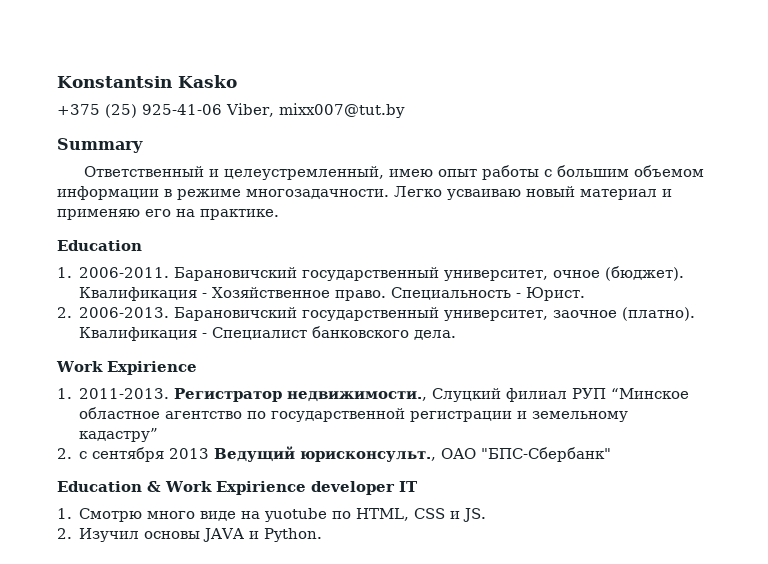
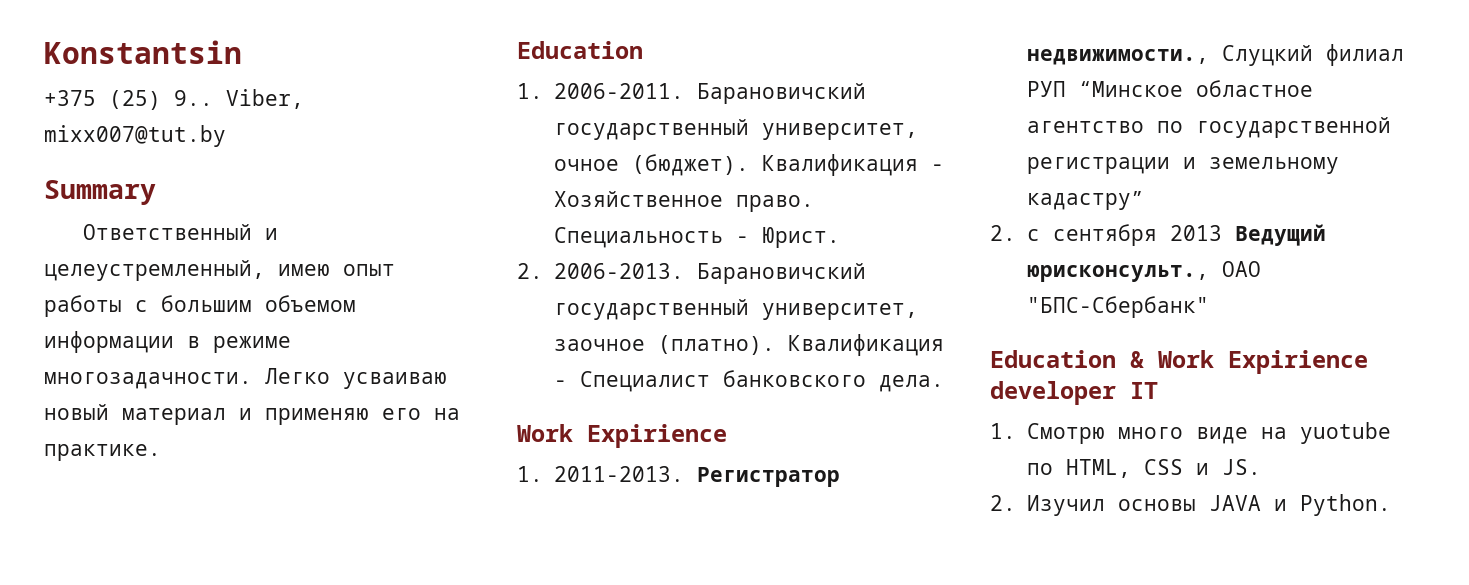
- Konstantsin Kasko
+ Konstantsin
- +375 (25) 925-41-06 Viber, mixx007@tut.by
+ +375 (25) 9.. Viber, mixx007@tut.by

